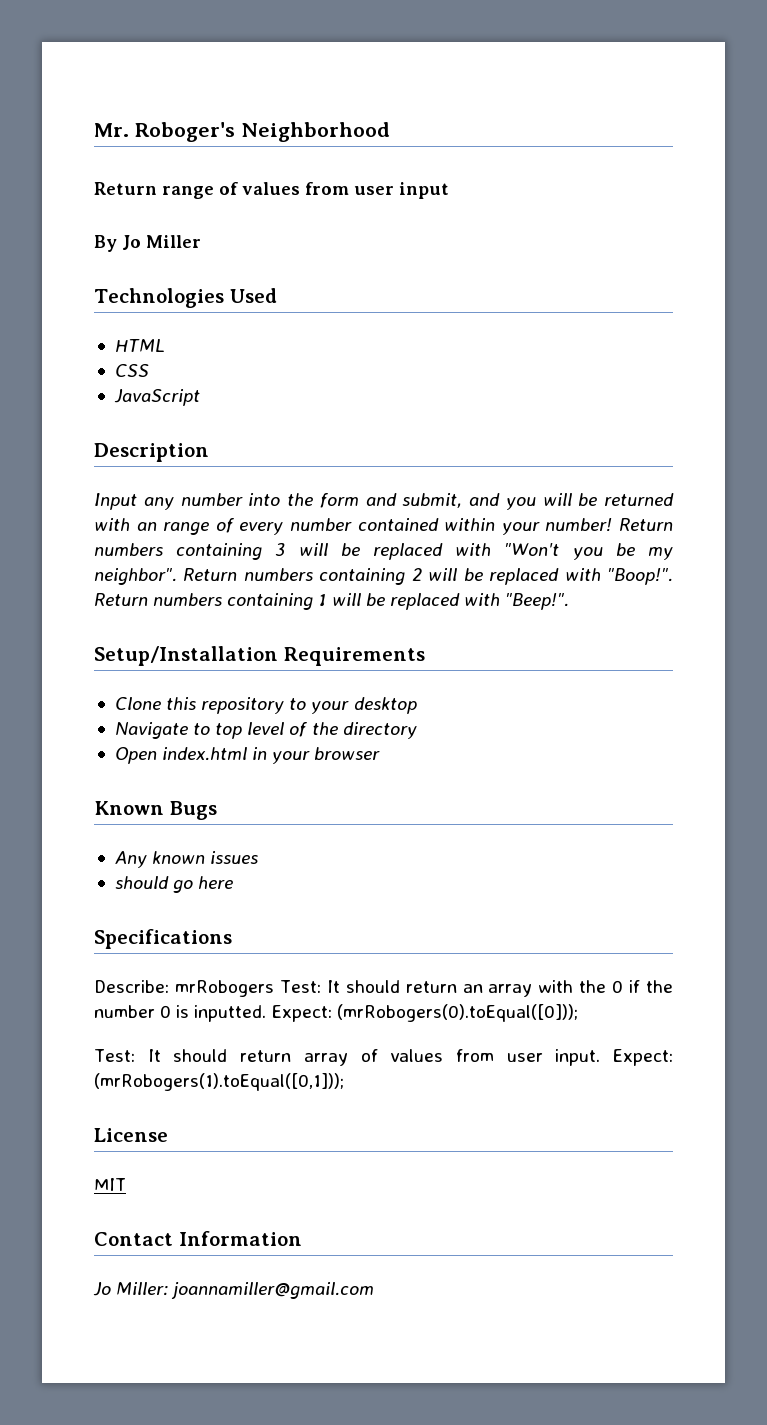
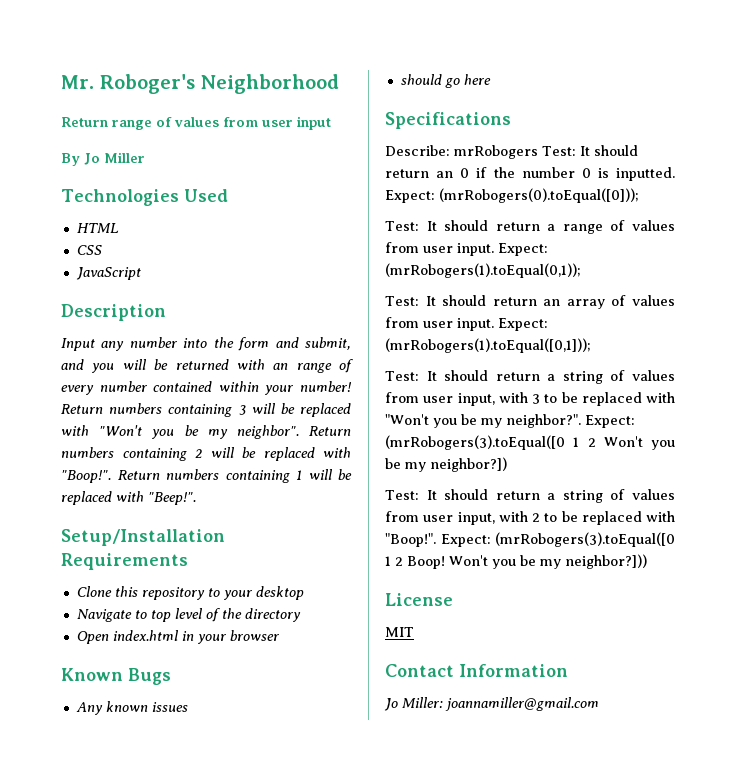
- Describe: mrRobogers Test: It should return an array with the 0 if the number 0 is inputted.
+ Describe: mrRobogers Test: It should return an 0 if the number 0 is inputted.
- Test: It should return array of values from user input.
+ Test: It should return a range of values from user input. Expect: (mrRobogers(1).toEqual(0,1));
+ Test: It should return an array of values from user input.
+ Test: It should return a string of values from user input, with 3 to be replaced with "Won't you be my neighbor?". Expect: (mrRobogers(3).toEqual([0 1 2 Won't you be my neighbor?])
+ Test: It should return a string of values from user input, with 2 to be replaced with "Boop!". Expect: (mrRobogers(3).toEqual([0 1 2 Boop! Won't you be my neighbor?]))

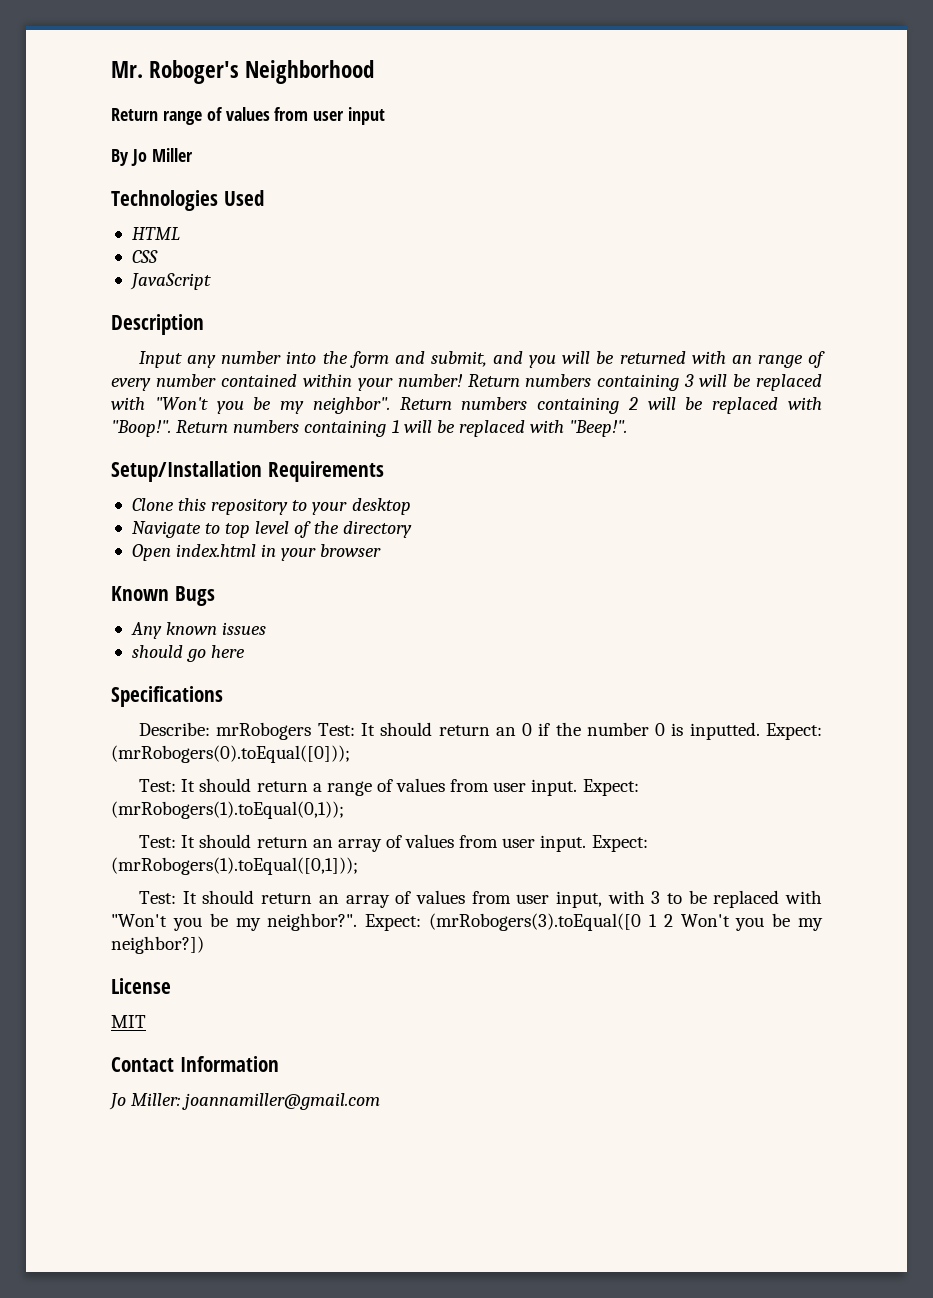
- Test: It should return a string of values from user input, with 3 to be replaced with "Won't you be my neighbor?".
+ Test: It should return an array of values from user input, with 3 to be replaced with "Won't you be my neighbor?".
- Test: It should return a string of values from user input, with 2 to be replaced with "Boop!". Expect: (mrRobogers(3).toEqual([0 1 2 Boop! Won't you be my neighbor?]))

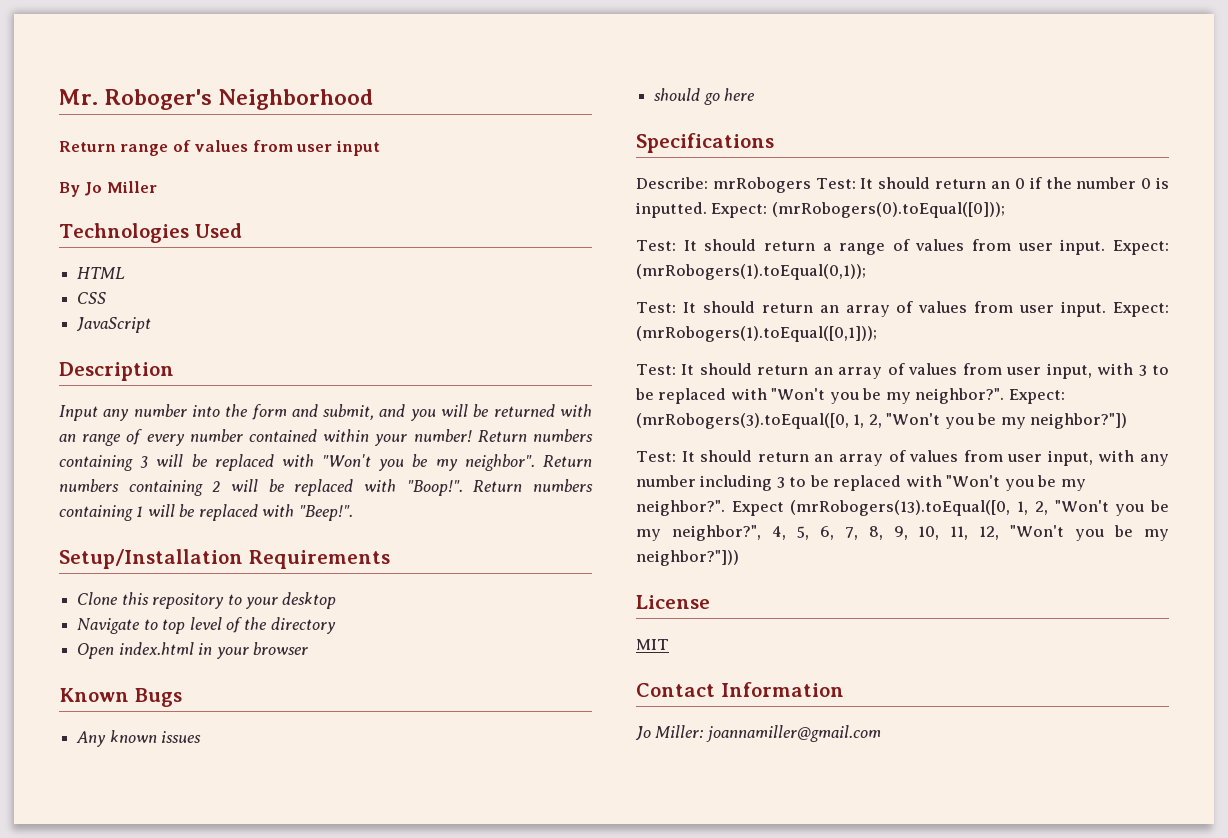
- Expect: (mrRobogers(3).toEqual([0 1 2 Won't you be my neighbor?])
+ Expect: (mrRobogers(3).toEqual([0, 1, 2, "Won't you be my neighbor?"])
+ Test: It should return an array of values from user input, with any number including 3 to be replaced with "Won't you be my neighbor?". Expect (mrRobogers(13).toEqual([0, 1, 2, "Won't you be my neighbor?", 4, 5, 6, 7, 8, 9, 10, 11, 12, "Won't you be my neighbor?"]))

